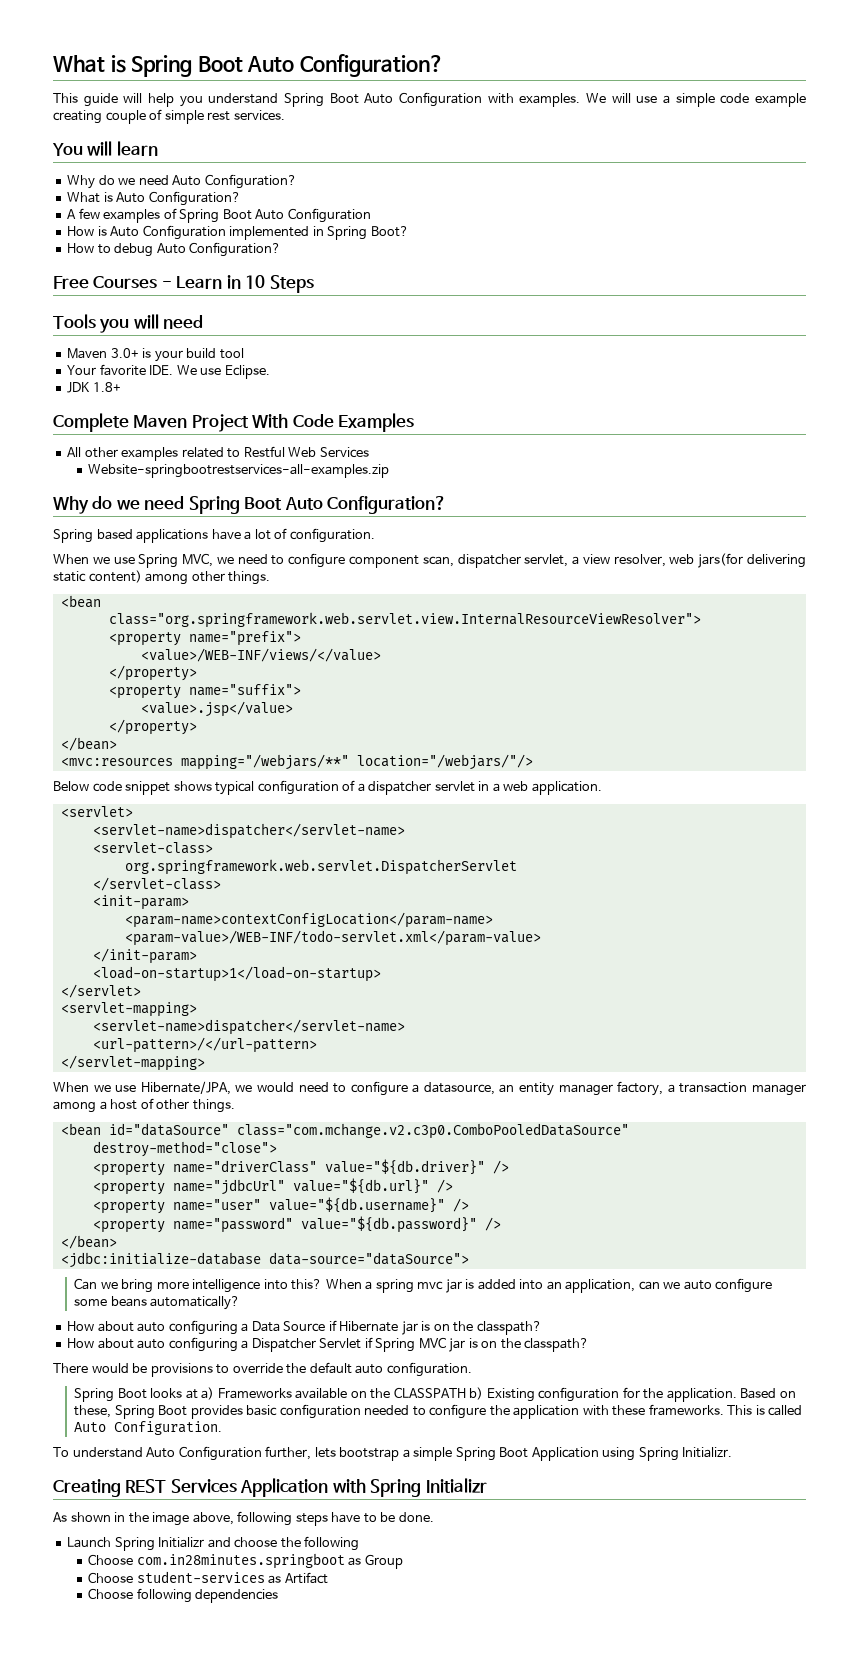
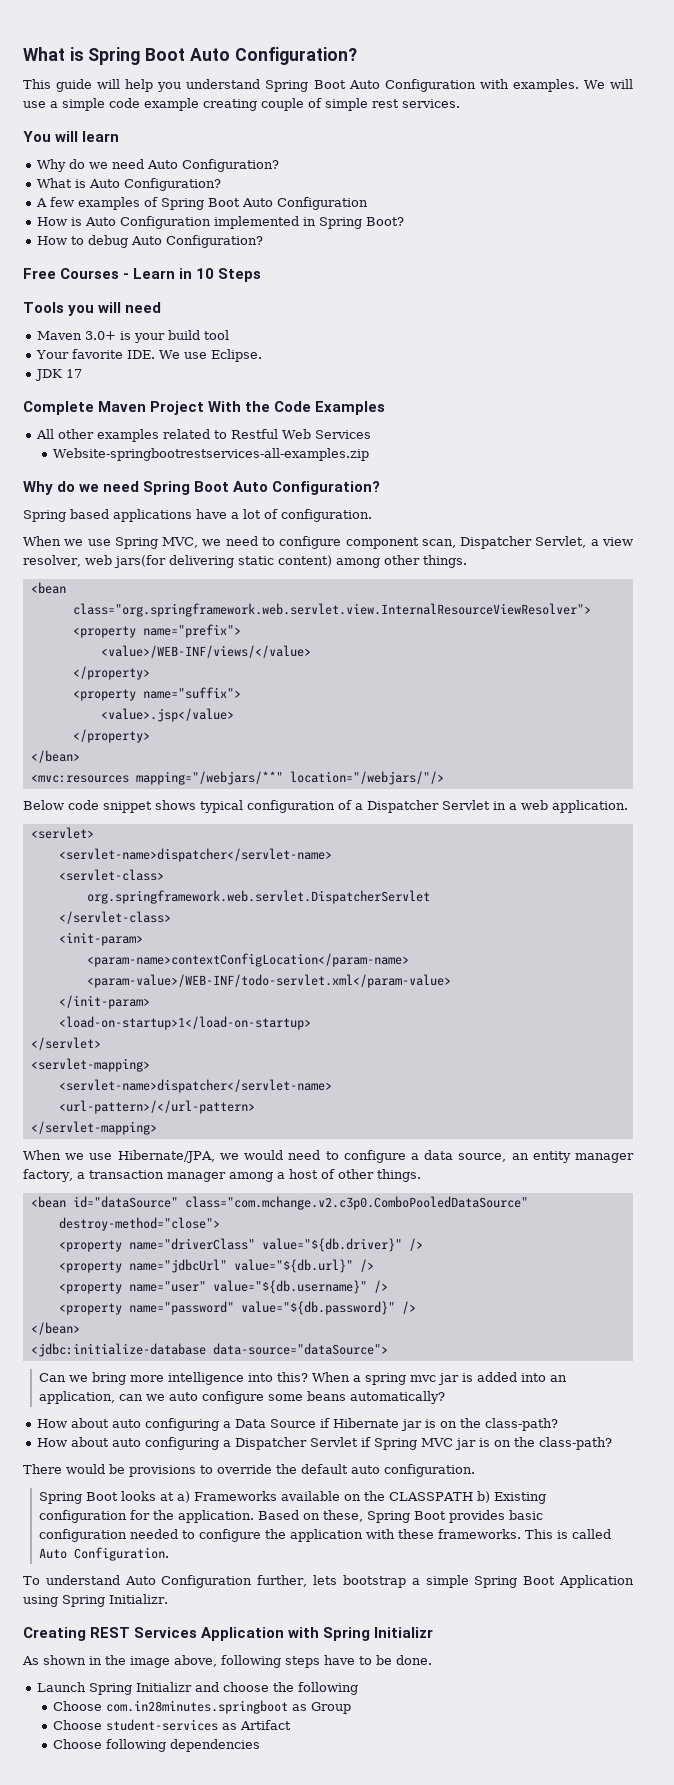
- JDK 1.8+
+ JDK 17
- Complete Maven Project With Code Examples
+ Complete Maven Project With the Code Examples
- When we use Spring MVC, we need to configure component scan, dispatcher servlet, a view resolver, web jars(for delivering static content) among other things.
+ When we use Spring MVC, we need to configure component scan, Dispatcher Servlet, a view resolver, web jars(for delivering static content) among other things.
- Below code snippet shows typical configuration of a dispatcher servlet in a web application.
+ Below code snippet shows typical configuration of a Dispatcher Servlet in a web application.
- When we use Hibernate/JPA, we would need to configure a datasource, an entity manager factory, a transaction manager among a host of other things.
+ When we use Hibernate/JPA, we would need to configure a data source, an entity manager factory, a transaction manager among a host of other things.
- How about auto configuring a Data Source if Hibernate jar is on the classpath?
+ How about auto configuring a Data Source if Hibernate jar is on the class-path?
- How about auto configuring a Dispatcher Servlet if Spring MVC jar is on the classpath?
+ How about auto configuring a Dispatcher Servlet if Spring MVC jar is on the class-path?

